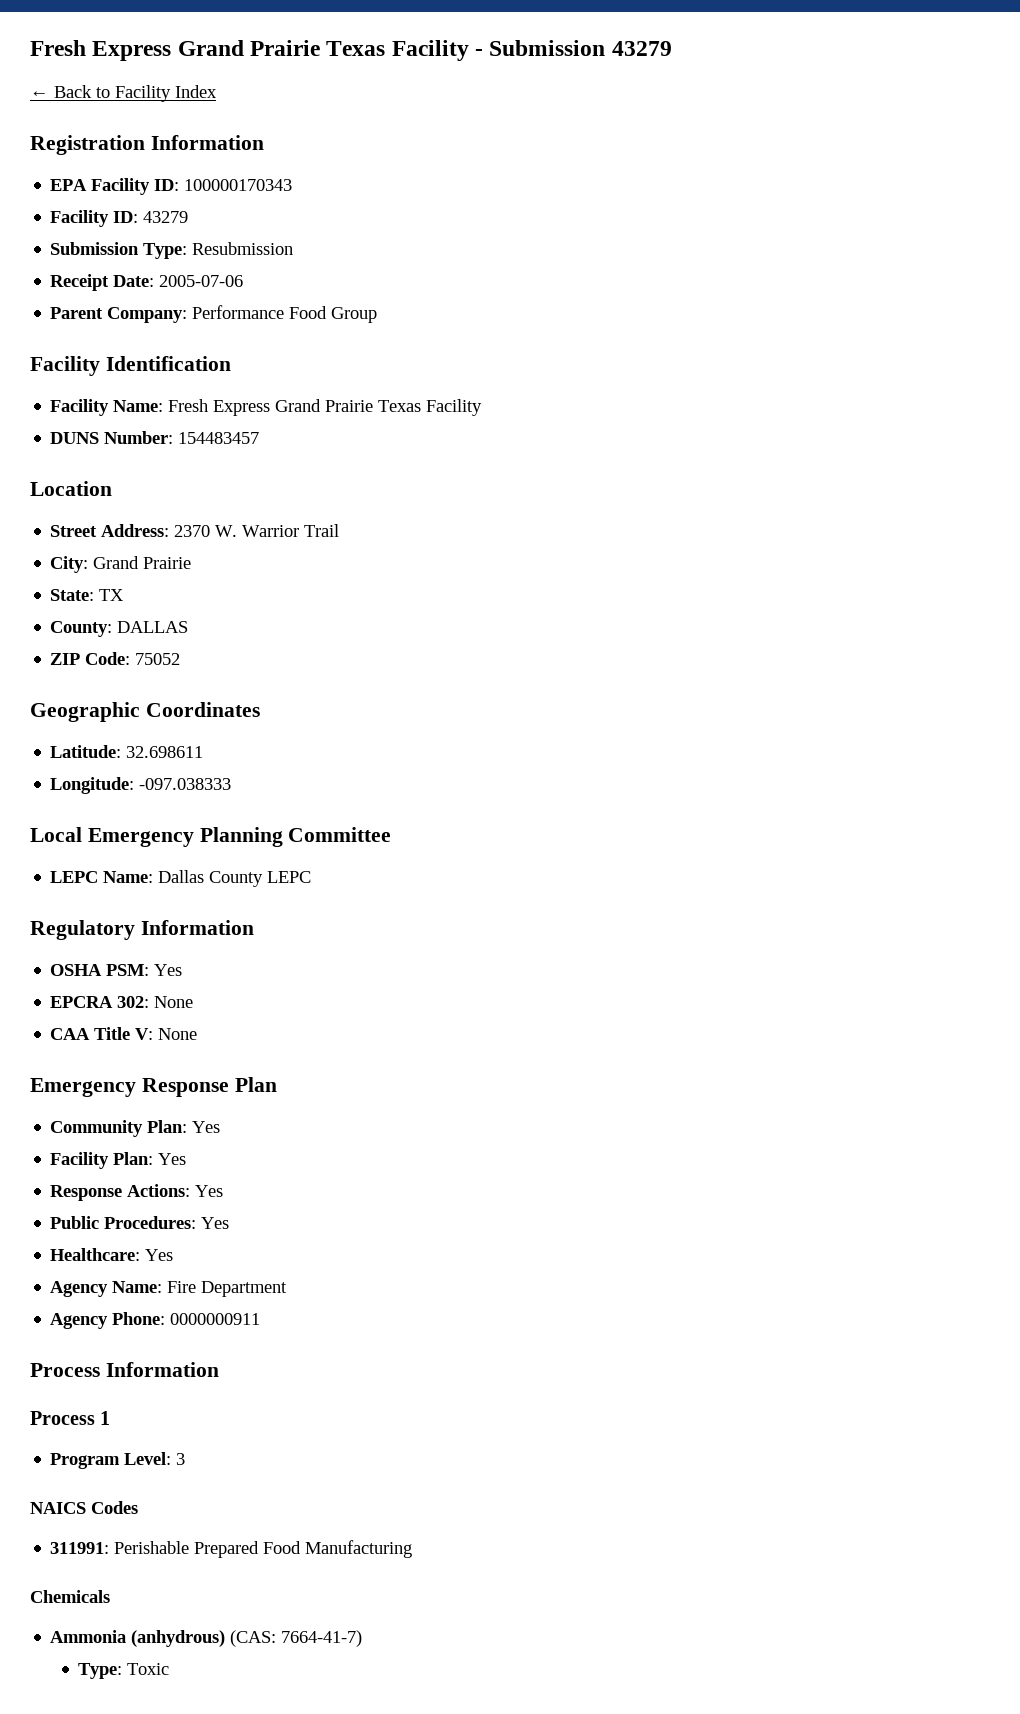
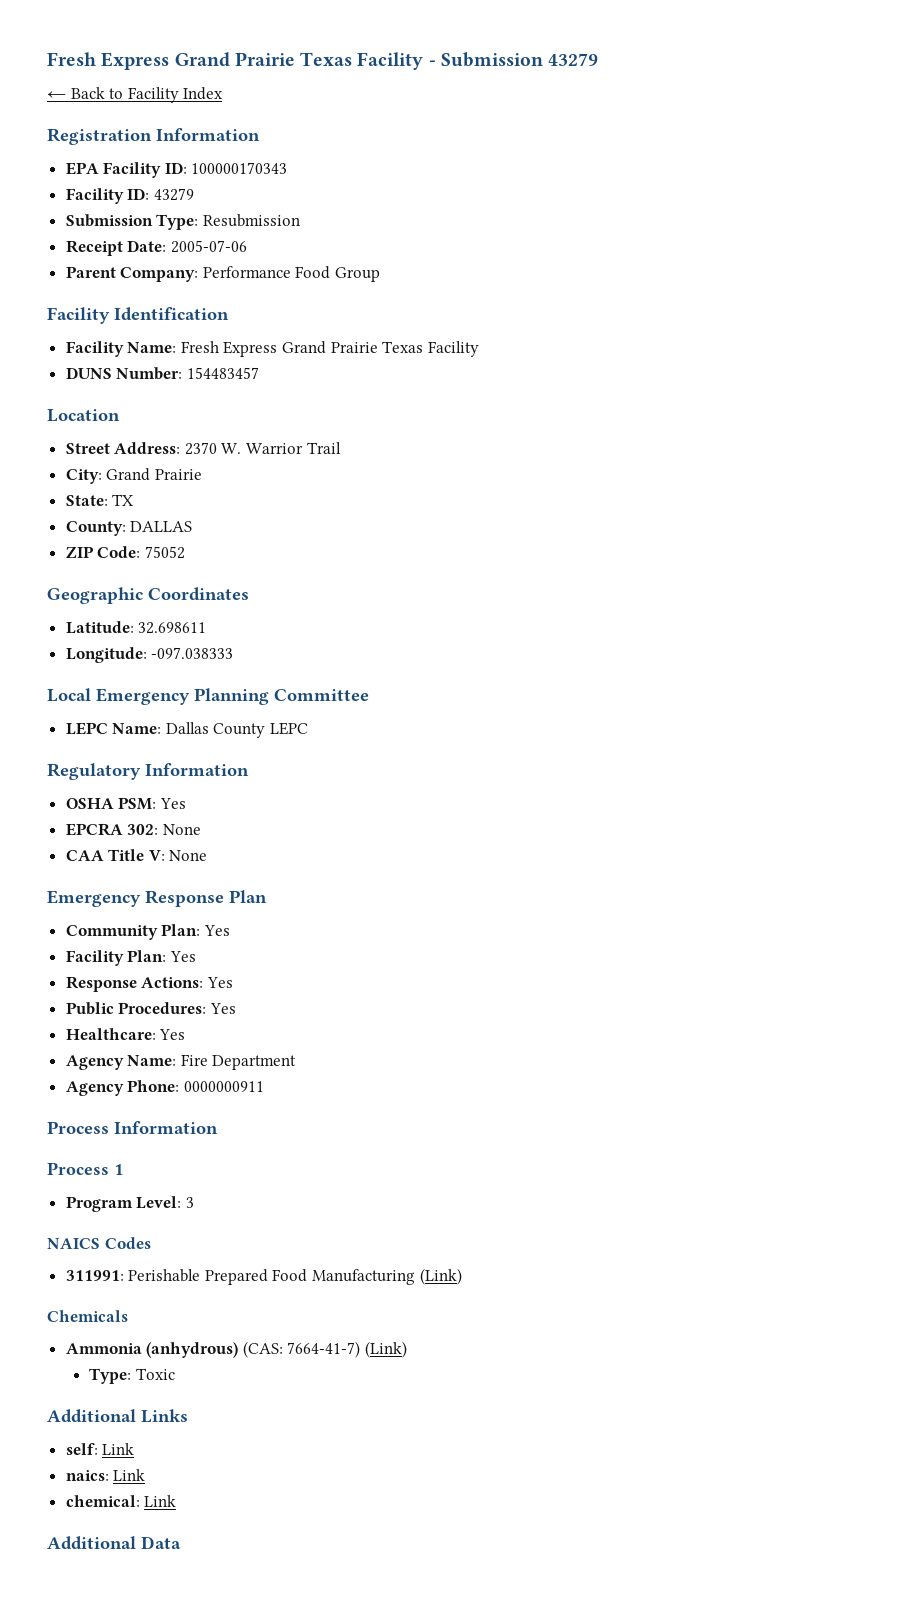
- 311991: Perishable Prepared Food Manufacturing
+ 311991: Perishable Prepared Food Manufacturing (Link)
- Ammonia (anhydrous) (CAS: 7664-41-7)
+ Ammonia (anhydrous) (CAS: 7664-41-7) (Link)
+ Additional Links
+ self: Link
+ naics: Link
+ chemical: Link
+ Additional Data

